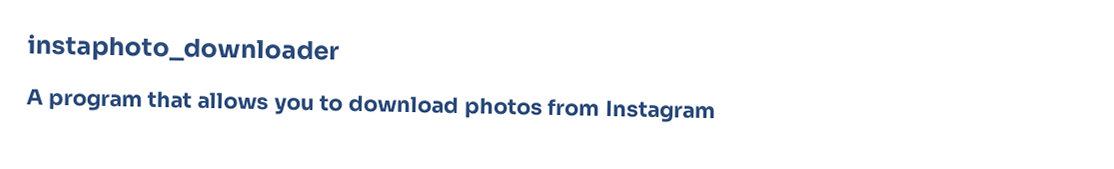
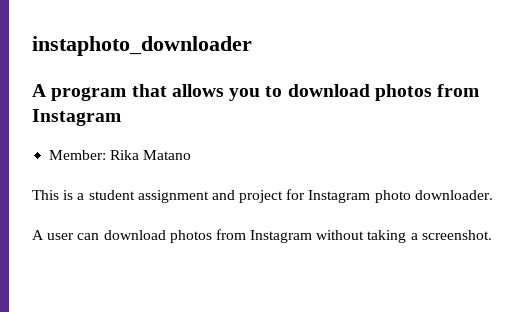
+ Member: Rika Matano
+ This is a student assignment and project for Instagram photo downloader.
+ A user can download photos from Instagram without taking a screenshot.

